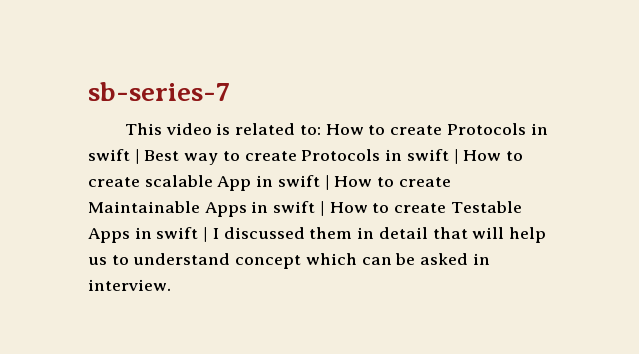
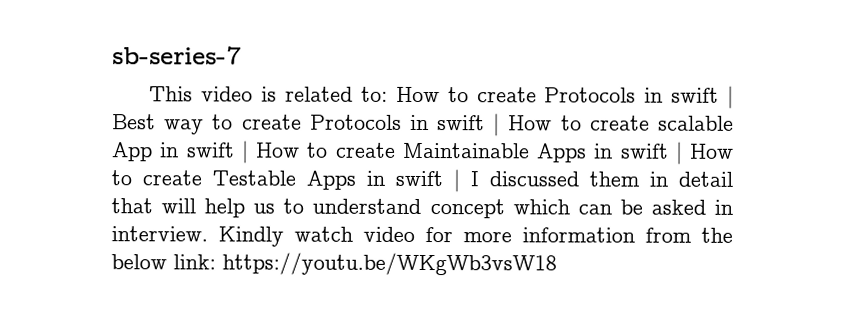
+ Kindly watch video for more information from the below link: https://youtu.be/WKgWb3vsW18

